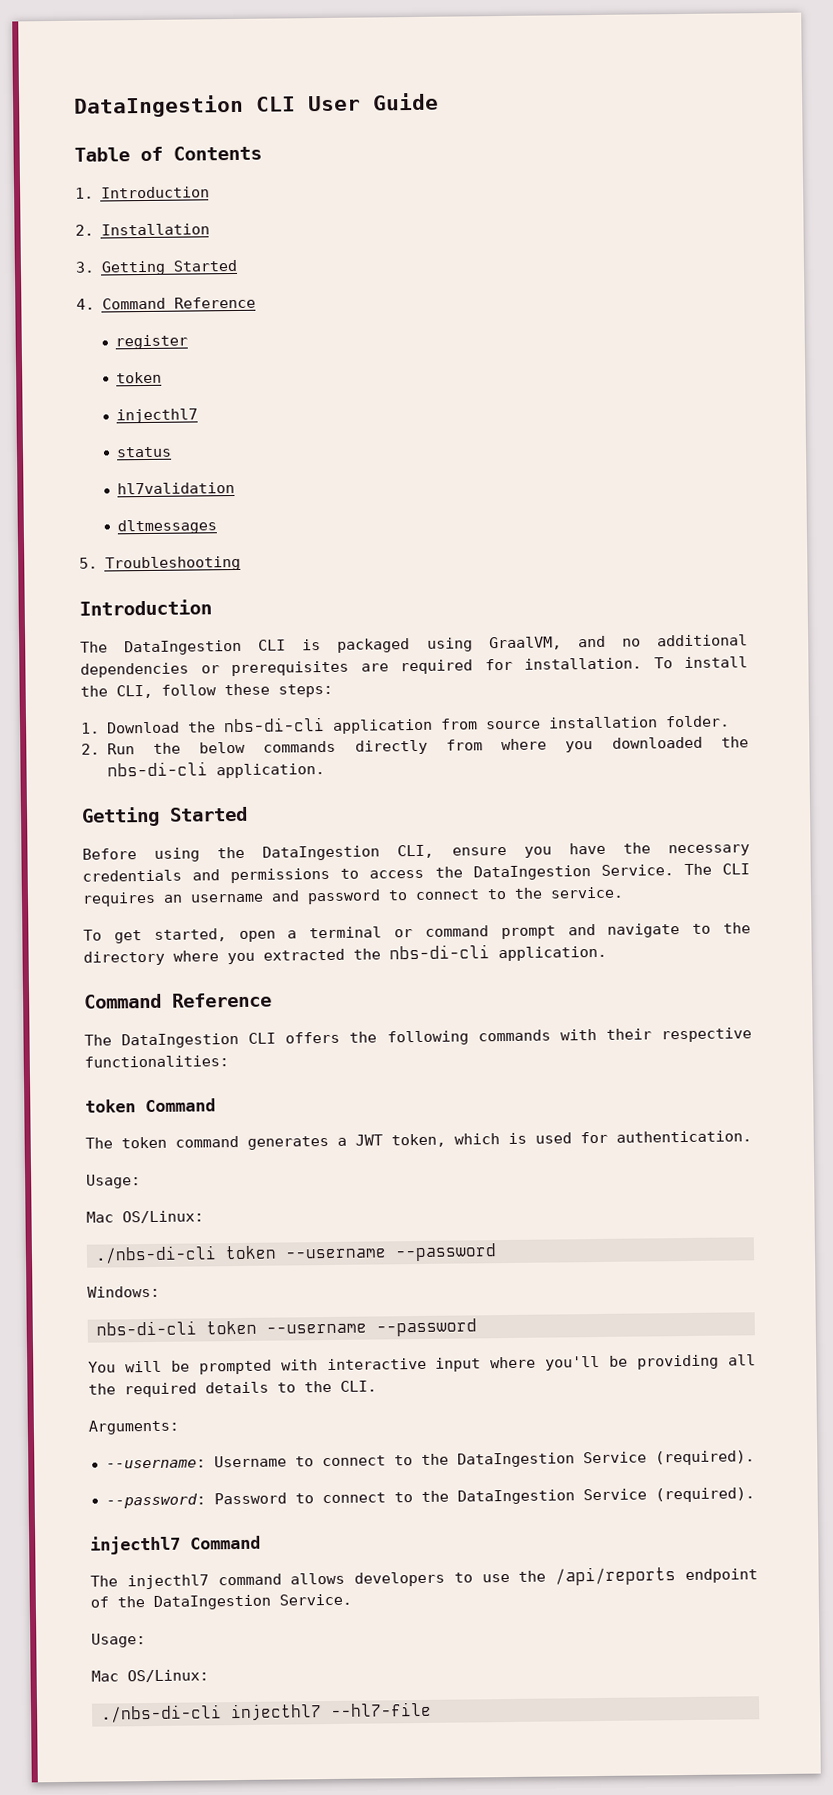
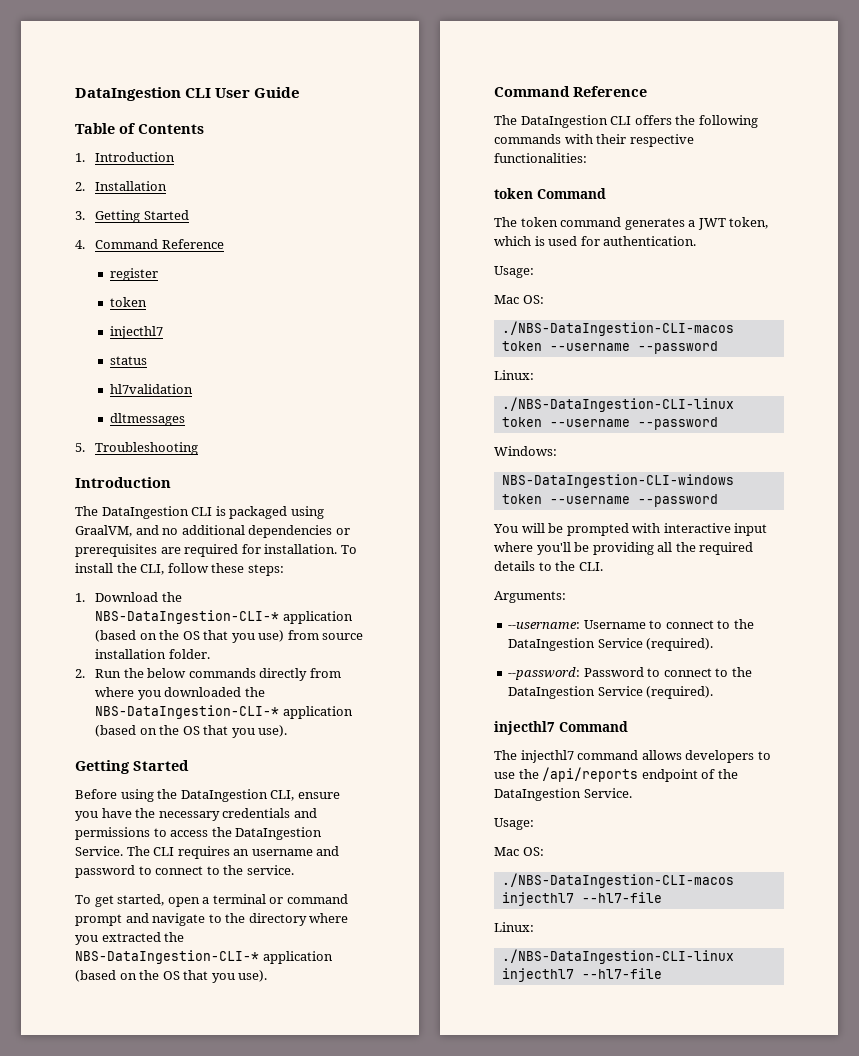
- 1. Download the nbs-di-cli application from source installation folder.
+ 1. Download the NBS-DataIngestion-CLI-* application (based on the OS that you use) from source installation folder.
- 2. Run the below commands directly from where you downloaded the nbs-di-cli application.
+ 2. Run the below commands directly from where you downloaded the NBS-DataIngestion-CLI-* application (based on the OS that you use).
- To get started, open a terminal or command prompt and navigate to the directory where you extracted the nbs-di-cli application.
+ To get started, open a terminal or command prompt and navigate to the directory where you extracted the NBS-DataIngestion-CLI-* application (based on the OS that you use).
  The token command generates a JWT token, which is used for authentication.
  Usage:
- Mac OS/Linux:
- ./nbs-di-cli token --username --password
+ Mac OS:
+ ./NBS-DataIngestion-CLI-macos token --username --password
+ Linux:
+ ./NBS-DataIngestion-CLI-linux token --username --password
- nbs-di-cli token --username --password
+ NBS-DataIngestion-CLI-windows token --username --password
  The injecthl7 command allows developers to use the /api/reports endpoint of the DataIngestion Service.
  Usage:
- Mac OS/Linux:
- ./nbs-di-cli injecthl7 --hl7-file
+ Mac OS:
+ ./NBS-DataIngestion-CLI-macos injecthl7 --hl7-file
+ Linux:
+ ./NBS-DataIngestion-CLI-linux injecthl7 --hl7-file

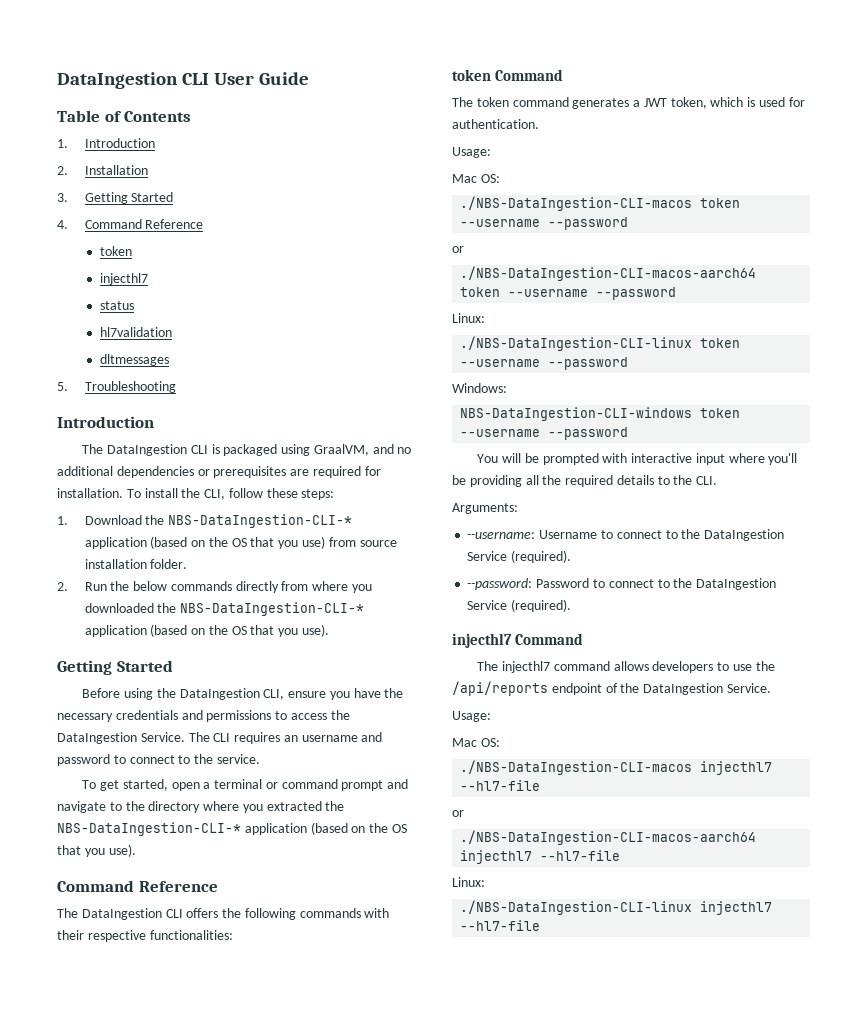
- register
  ./NBS-DataIngestion-CLI-macos token --username --password
+ or
+ ./NBS-DataIngestion-CLI-macos-aarch64 token --username --password
  ./NBS-DataIngestion-CLI-macos injecthl7 --hl7-file
+ or
+ ./NBS-DataIngestion-CLI-macos-aarch64 injecthl7 --hl7-file

